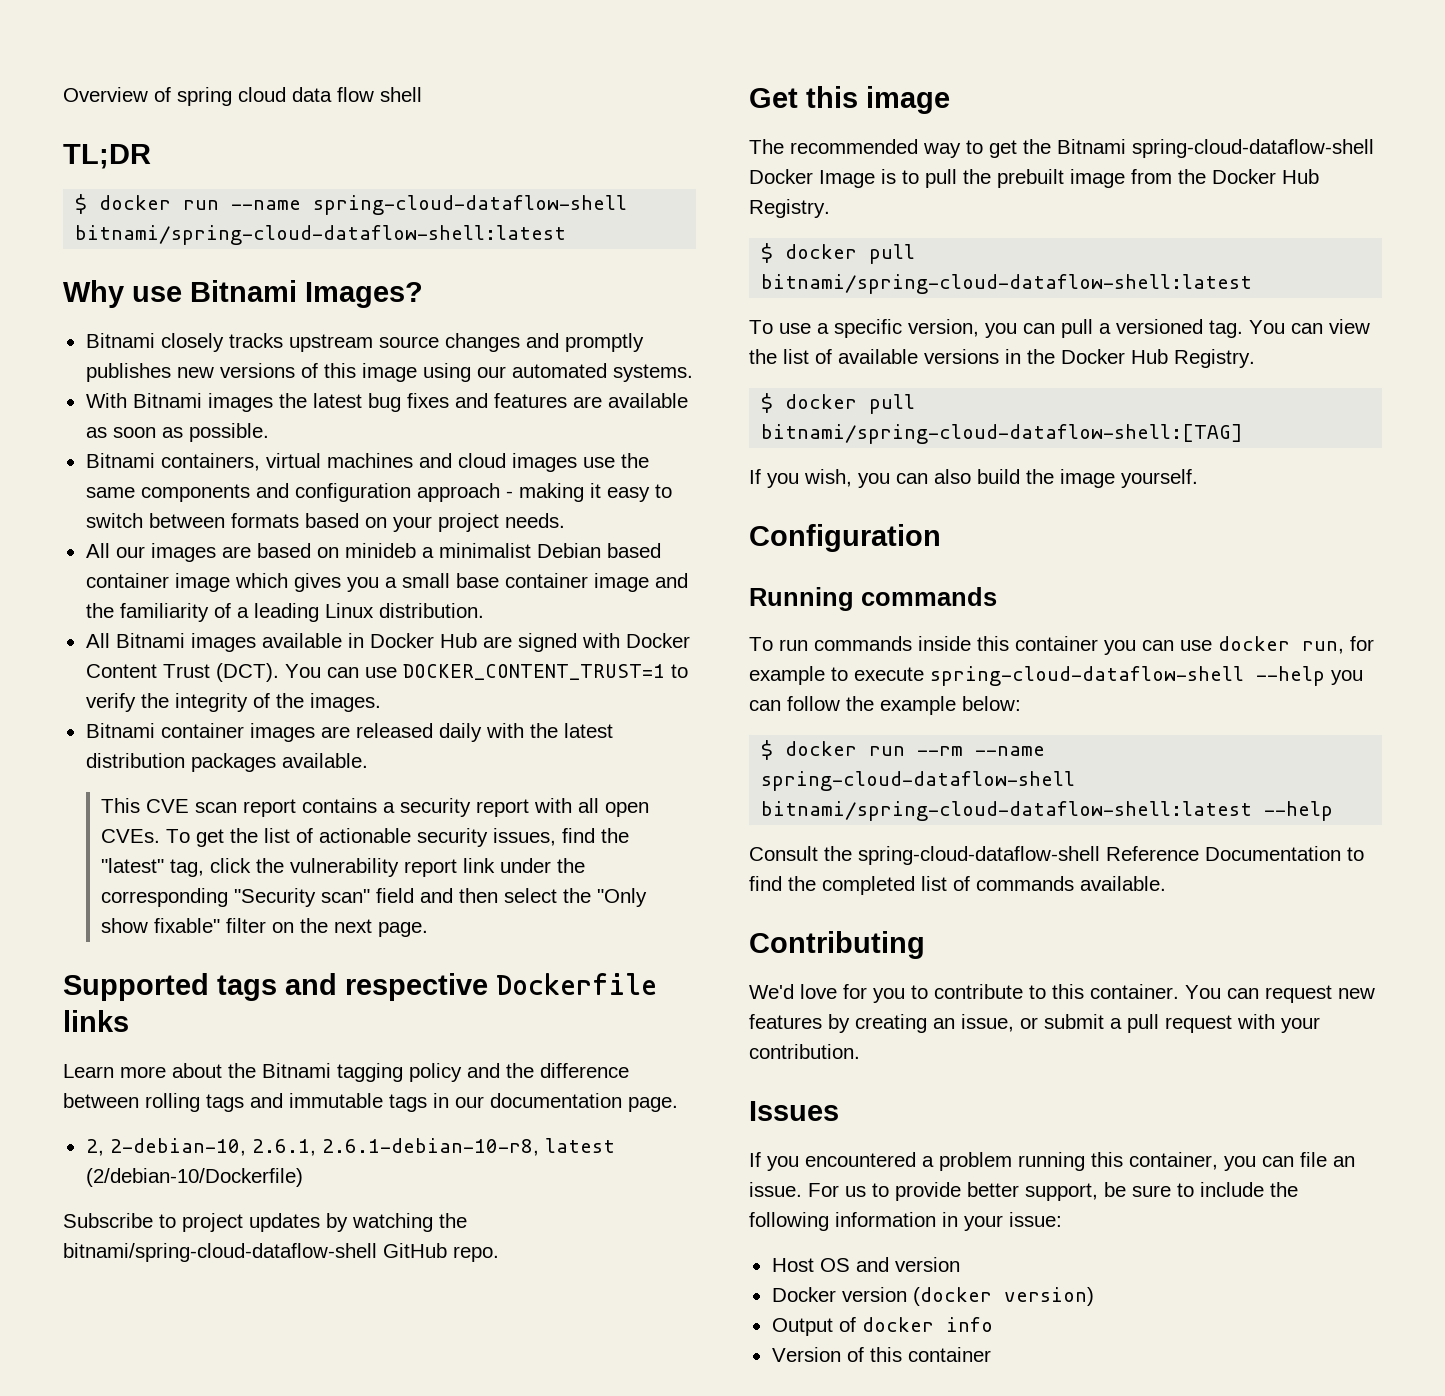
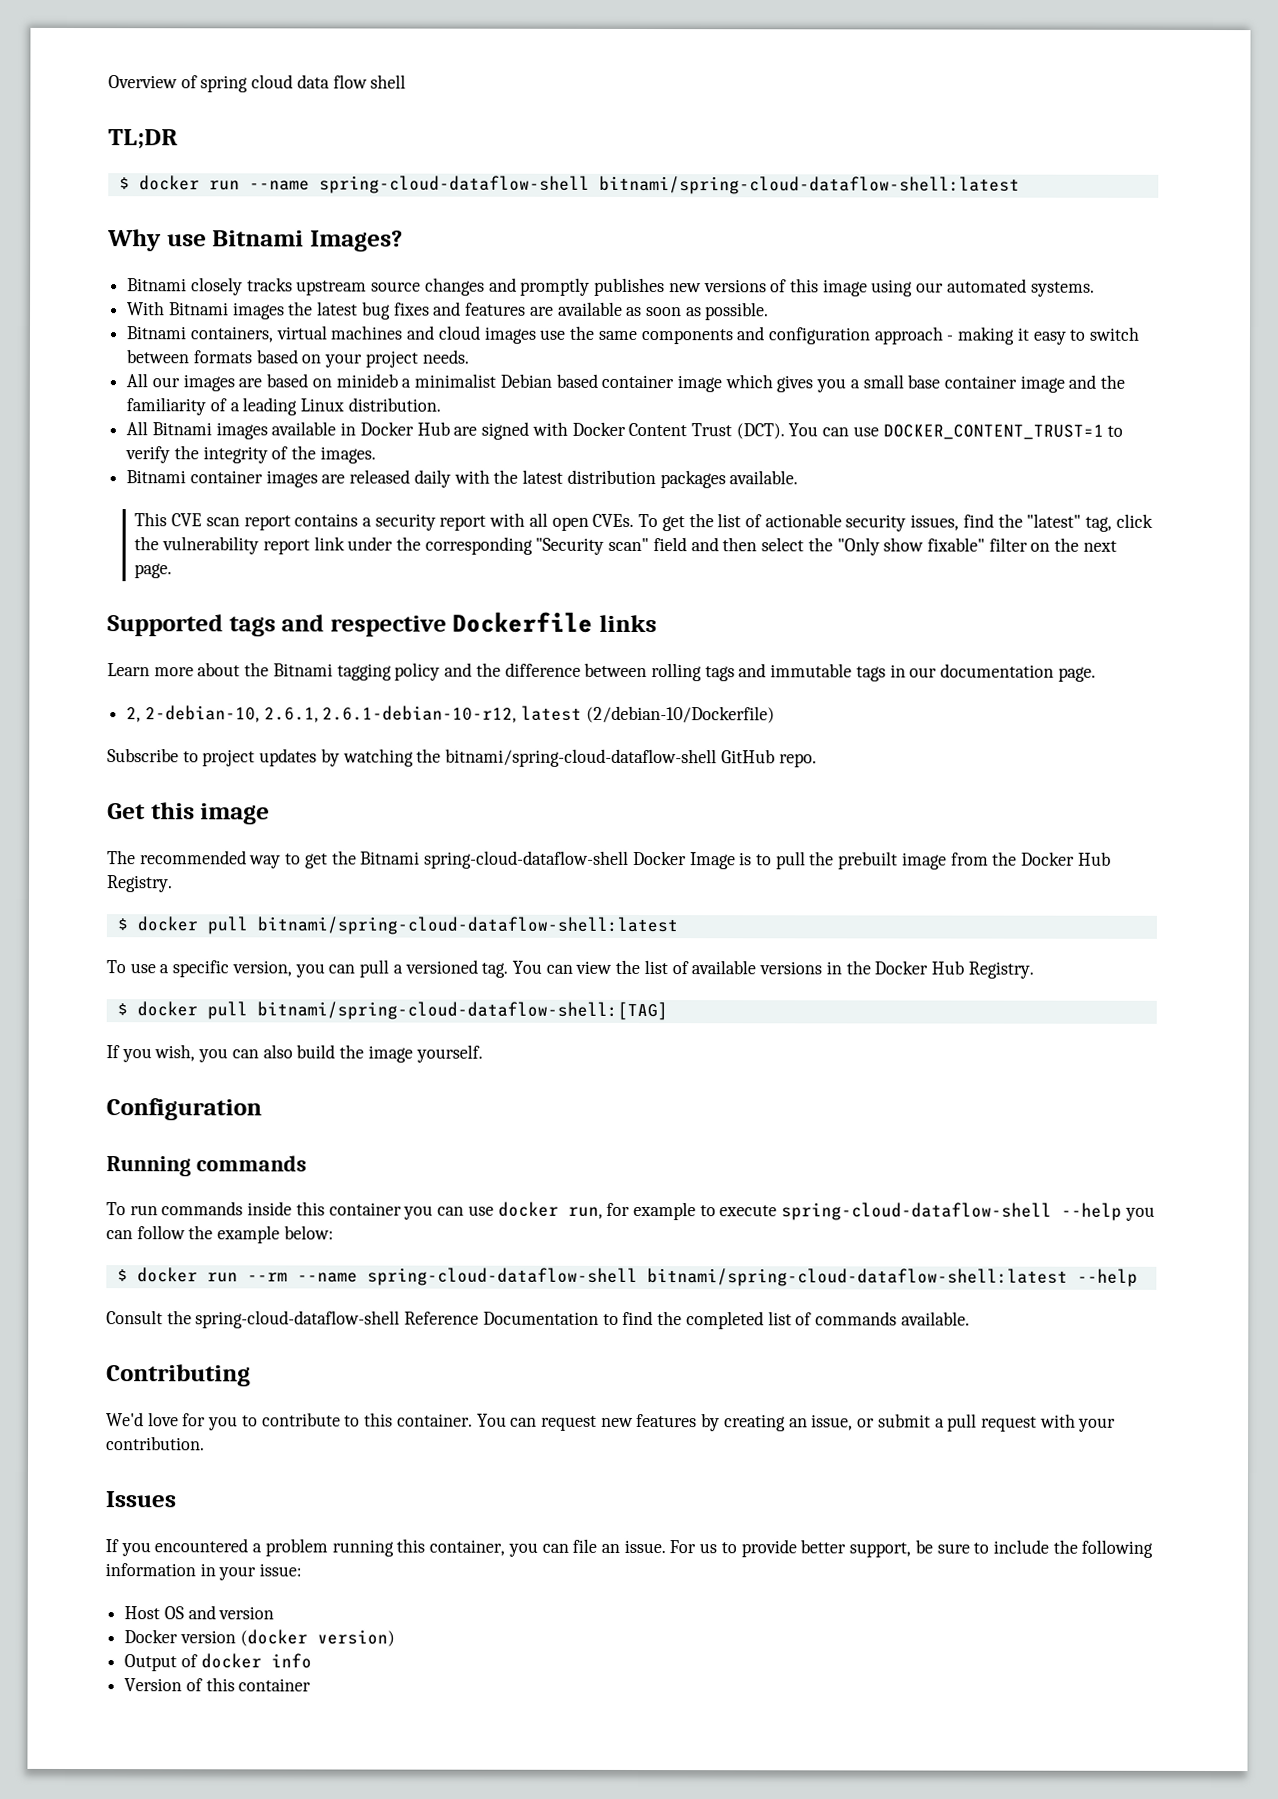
- 2, 2-debian-10, 2.6.1, 2.6.1-debian-10-r8, latest (2/debian-10/Dockerfile)
+ 2, 2-debian-10, 2.6.1, 2.6.1-debian-10-r12, latest (2/debian-10/Dockerfile)

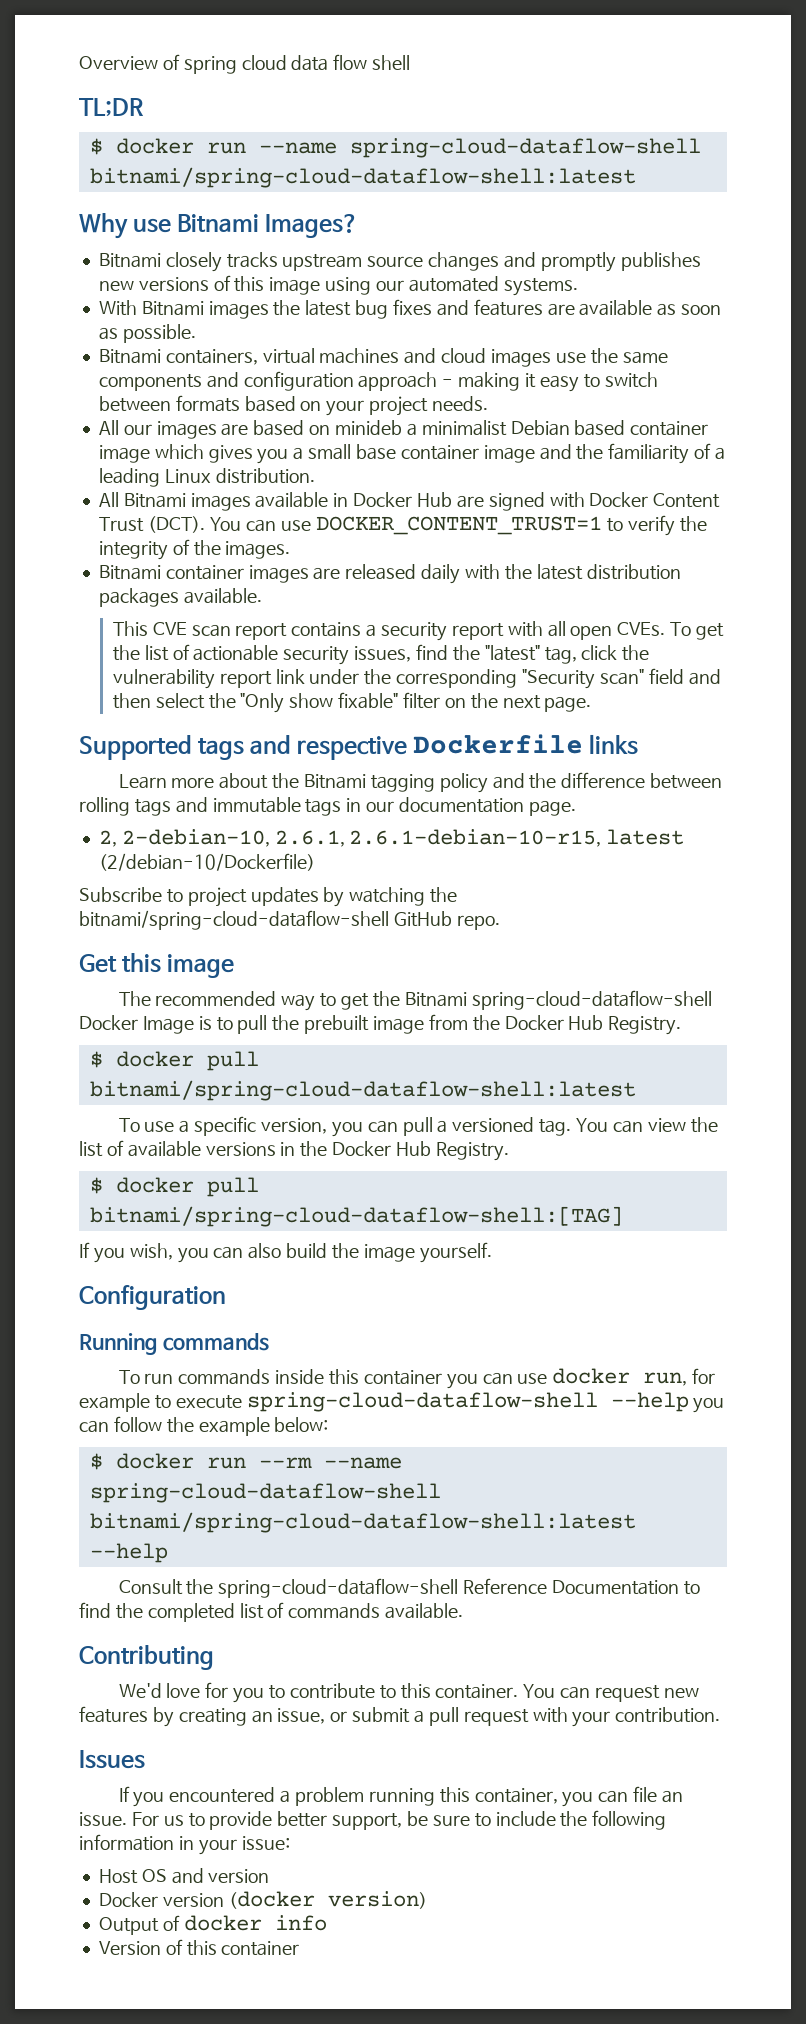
- 2, 2-debian-10, 2.6.1, 2.6.1-debian-10-r12, latest (2/debian-10/Dockerfile)
+ 2, 2-debian-10, 2.6.1, 2.6.1-debian-10-r15, latest (2/debian-10/Dockerfile)

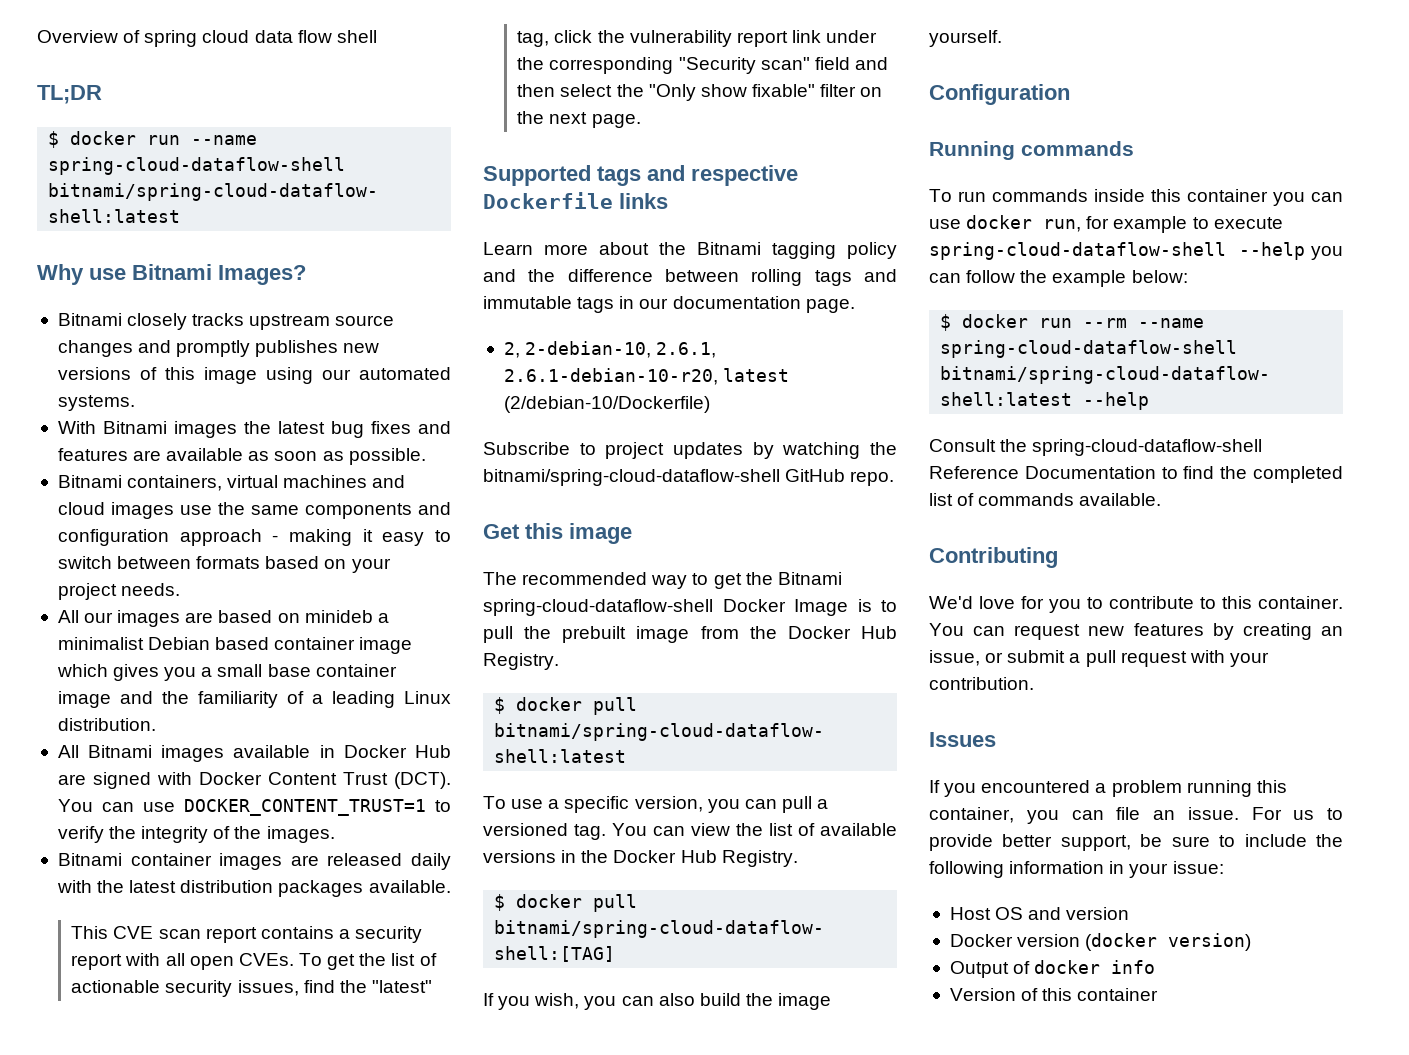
- 2, 2-debian-10, 2.6.1, 2.6.1-debian-10-r15, latest (2/debian-10/Dockerfile)
+ 2, 2-debian-10, 2.6.1, 2.6.1-debian-10-r20, latest (2/debian-10/Dockerfile)

